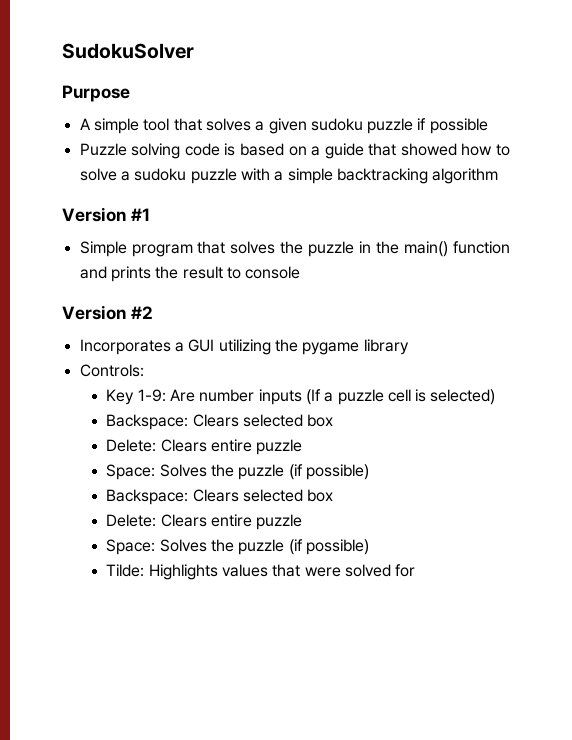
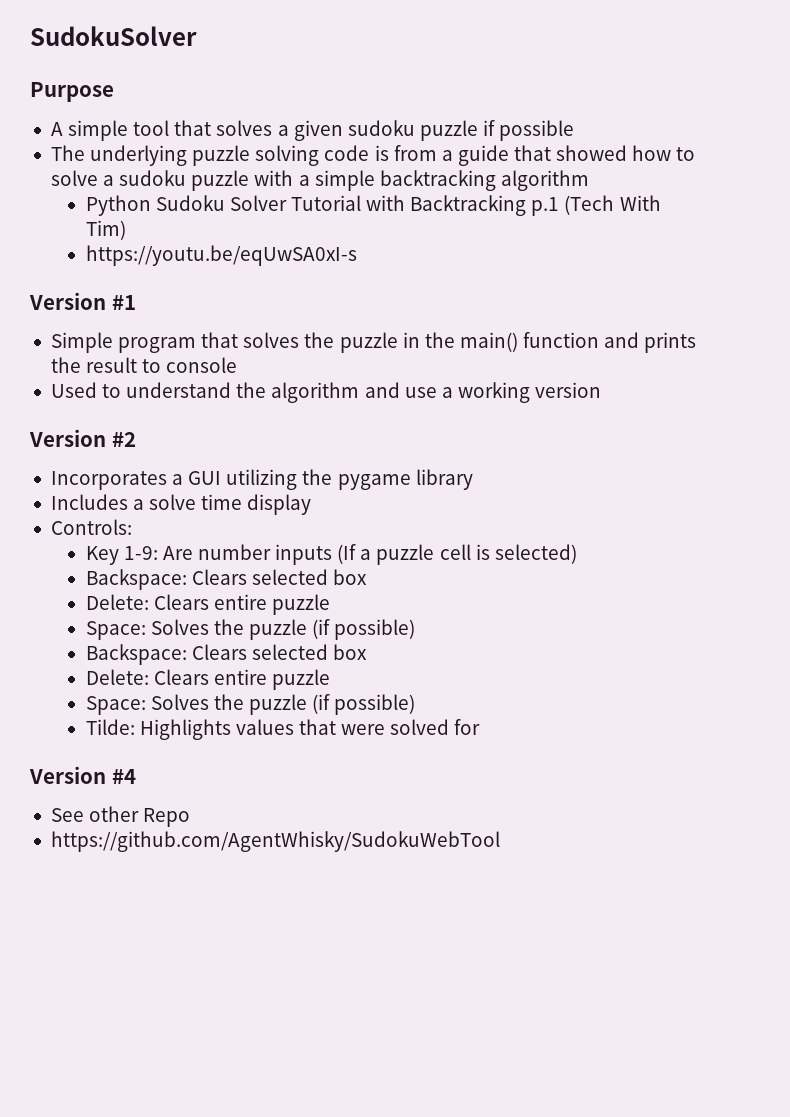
- Puzzle solving code is based on a guide that showed how to solve a sudoku puzzle with a simple backtracking algorithm
+ The underlying puzzle solving code is from a guide that showed how to solve a sudoku puzzle with a simple backtracking algorithm
+ Python Sudoku Solver Tutorial with Backtracking p.1 (Tech With Tim)
+ https://youtu.be/eqUwSA0xI-s
+ Used to understand the algorithm and use a working version
+ Includes a solve time display
+ Version #4
+ See other Repo
+ https://github.com/AgentWhisky/SudokuWebTool

